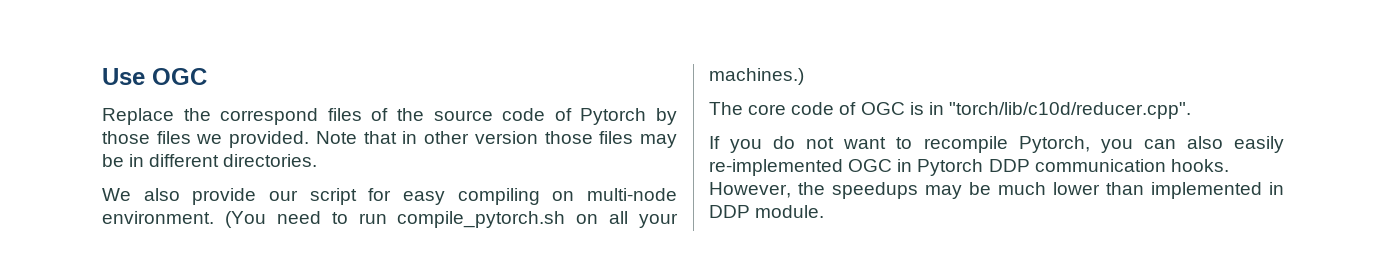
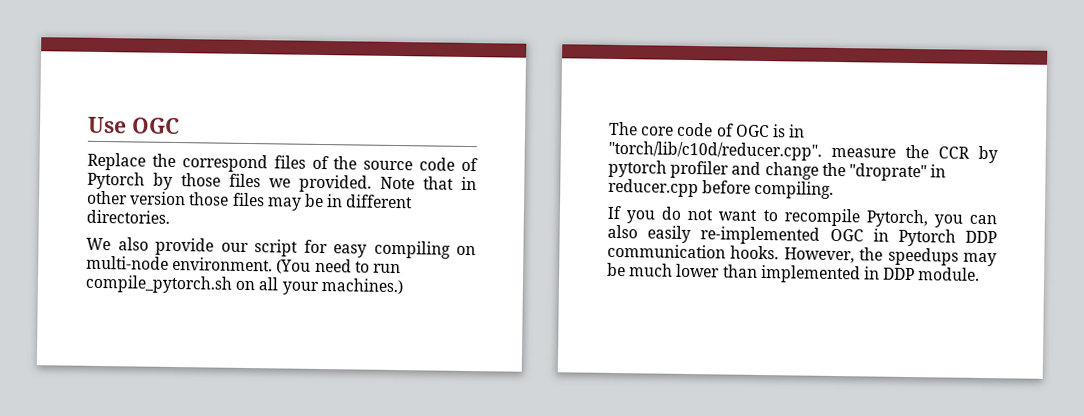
- The core code of OGC is in "torch/lib/c10d/reducer.cpp".
+ The core code of OGC is in "torch/lib/c10d/reducer.cpp". measure the CCR by pytorch profiler and change the "droprate" in reducer.cpp before compiling.

